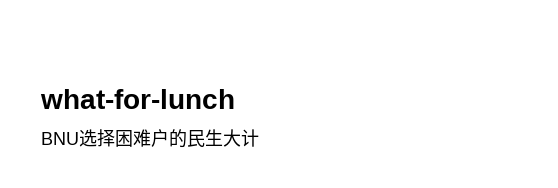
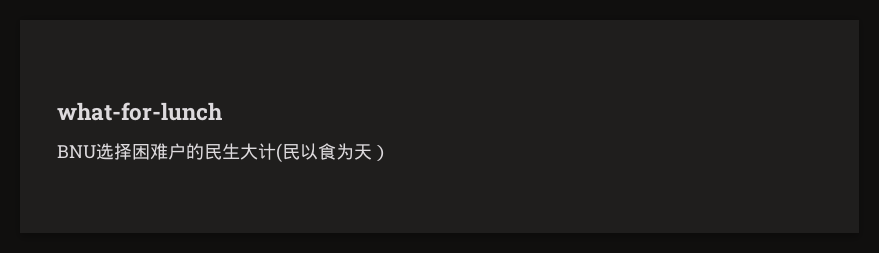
- BNU选择困难户的民生大计
+ BNU选择困难户的民生大计(民以食为天）

